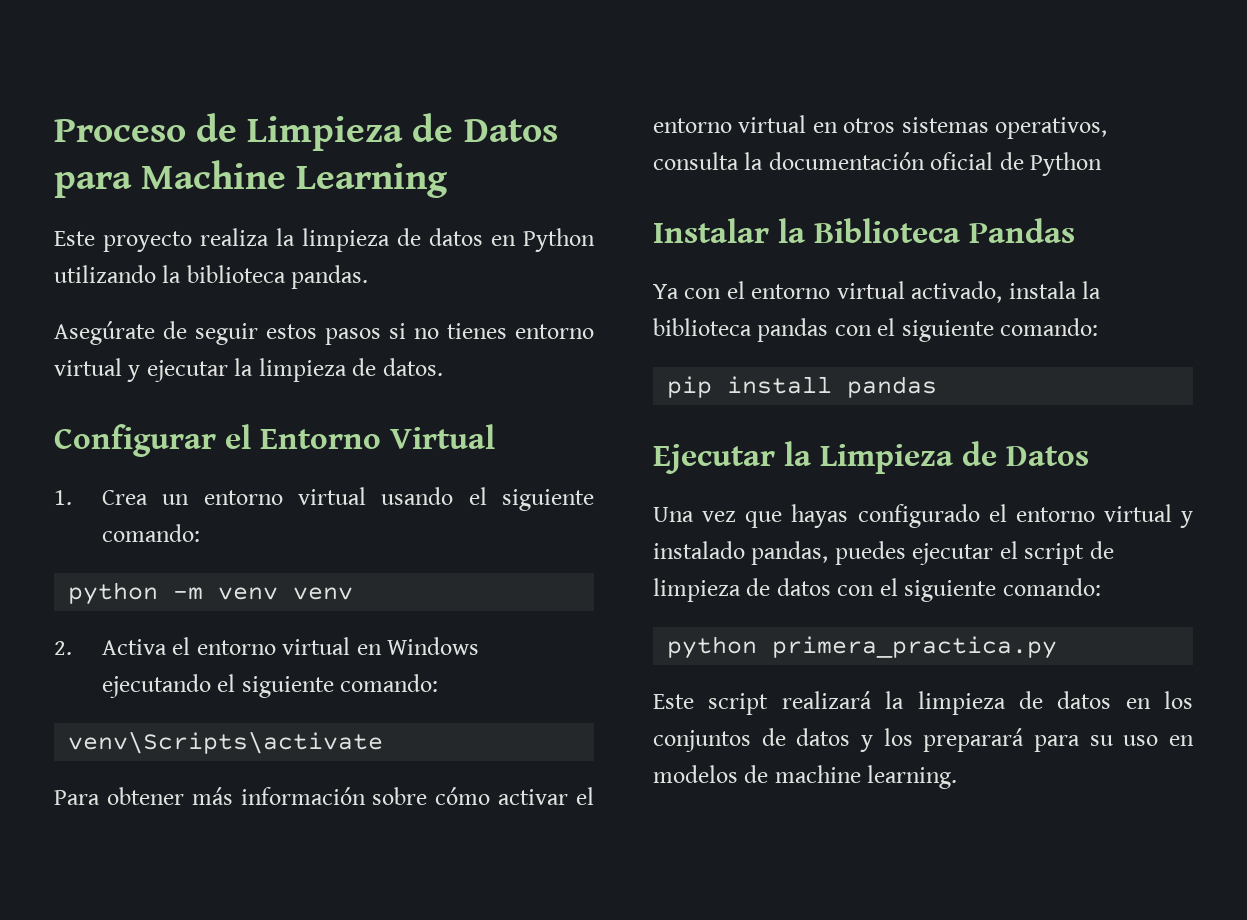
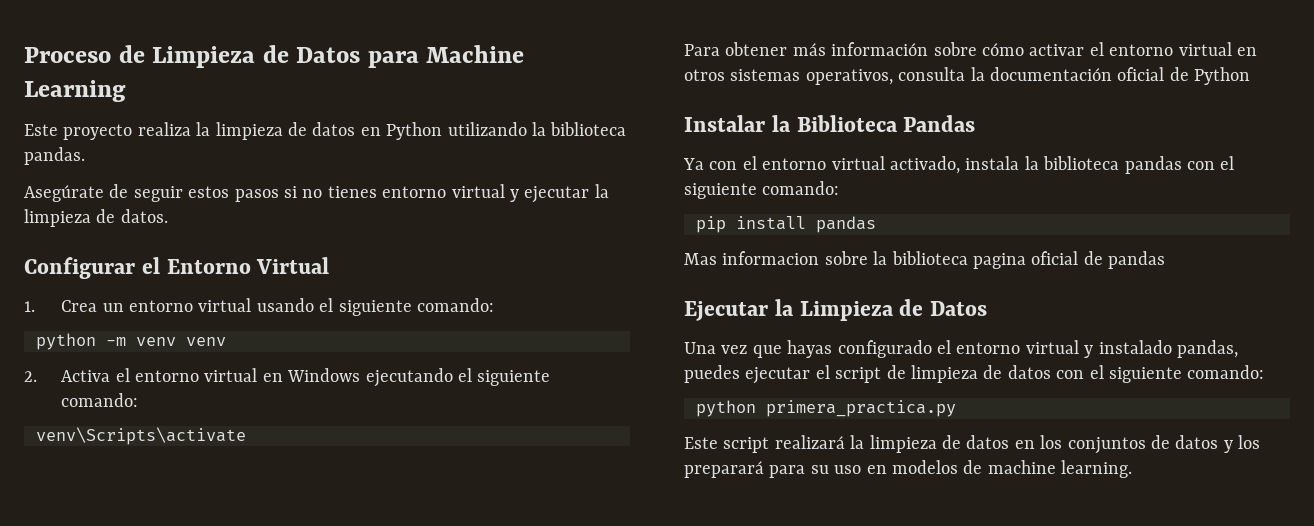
+ Mas informacion sobre la biblioteca pagina oficial de pandas

